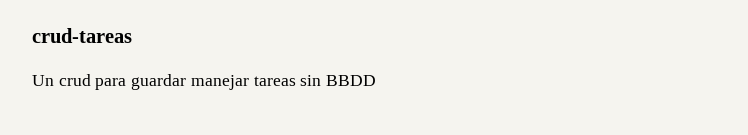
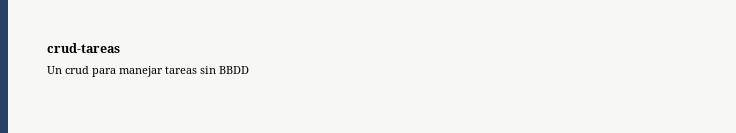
- Un crud para guardar manejar tareas sin BBDD
+ Un crud para manejar tareas sin BBDD

